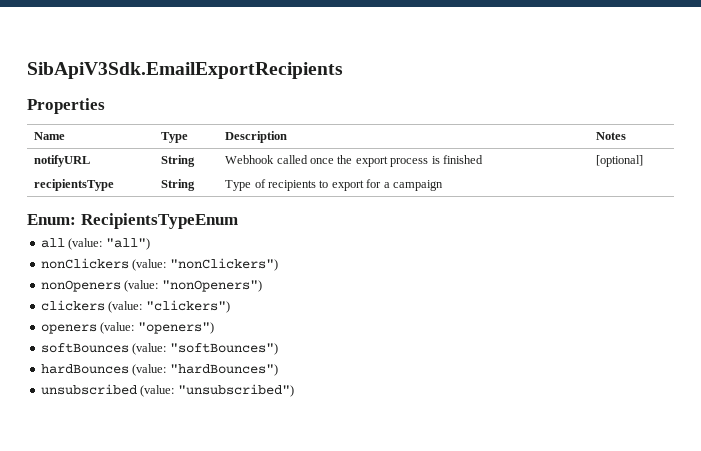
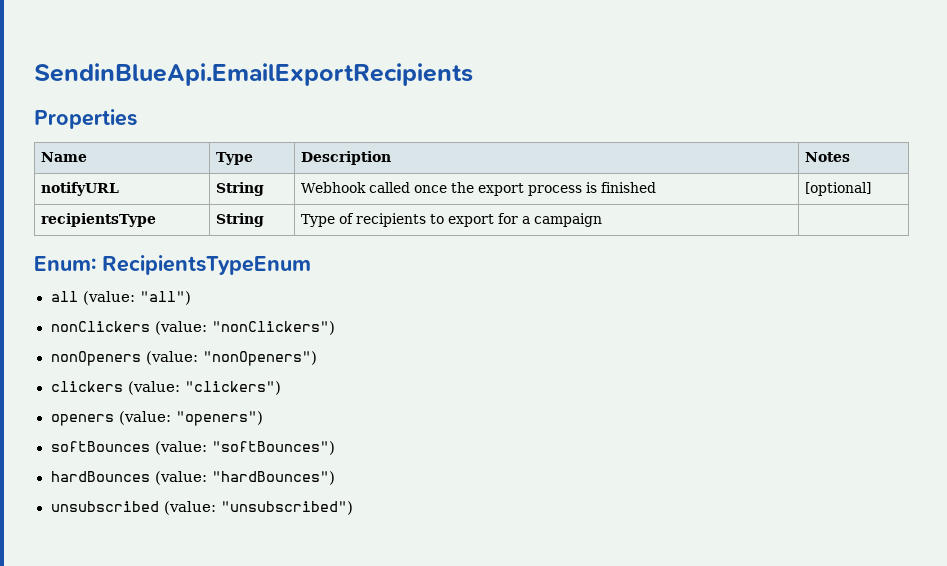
- SibApiV3Sdk.EmailExportRecipients
+ SendinBlueApi.EmailExportRecipients

